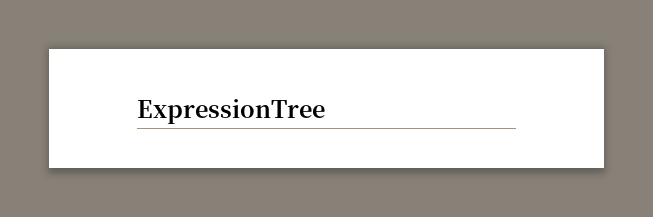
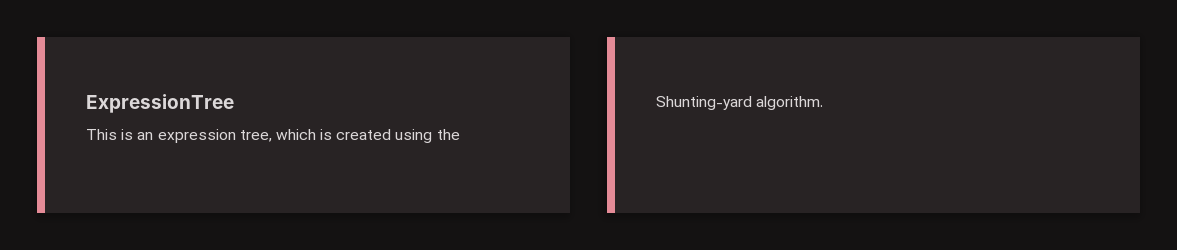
+ This is an expression tree, which is created using the Shunting-yard algorithm.

